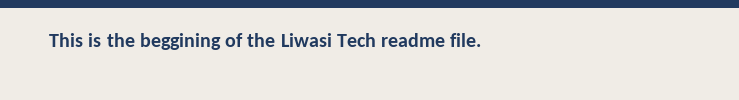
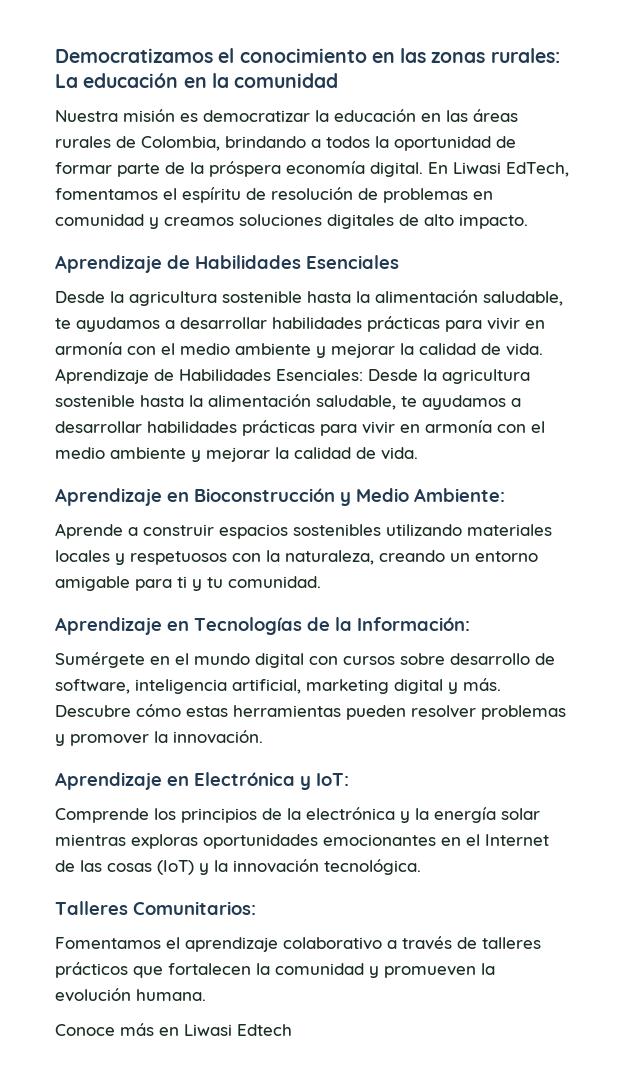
- This is the beggining of the Liwasi Tech readme file.
+ Democratizamos el conocimiento en las zonas rurales: La educación en la comunidad
+ Nuestra misión es democratizar la educación en las áreas rurales de Colombia, brindando a todos la oportunidad de formar parte de la próspera economía digital. En Liwasi EdTech, fomentamos el espíritu de resolución de problemas en comunidad y creamos soluciones digitales de alto impacto.
+ Aprendizaje de Habilidades Esenciales
+ Desde la agricultura sostenible hasta la alimentación saludable, te ayudamos a desarrollar habilidades prácticas para vivir en armonía con el medio ambiente y mejorar la calidad de vida. Aprendizaje de Habilidades Esenciales: Desde la agricultura sostenible hasta la alimentación saludable, te ayudamos a desarrollar habilidades prácticas para vivir en armonía con el medio ambiente y mejorar la calidad de vida.
+ Aprendizaje en Bioconstrucción y Medio Ambiente:
+ Aprende a construir espacios sostenibles utilizando materiales locales y respetuosos con la naturaleza, creando un entorno amigable para ti y tu comunidad.
+ Aprendizaje en Tecnologías de la Información:
+ Sumérgete en el mundo digital con cursos sobre desarrollo de software, inteligencia artificial, marketing digital y más. Descubre cómo estas herramientas pueden resolver problemas y promover la innovación.
+ Aprendizaje en Electrónica y IoT:
+ Comprende los principios de la electrónica y la energía solar mientras exploras oportunidades emocionantes en el Internet de las cosas (IoT) y la innovación tecnológica.
+ Talleres Comunitarios:
+ Fomentamos el aprendizaje colaborativo a través de talleres prácticos que fortalecen la comunidad y promueven la evolución humana.
+ Conoce más en Liwasi Edtech

